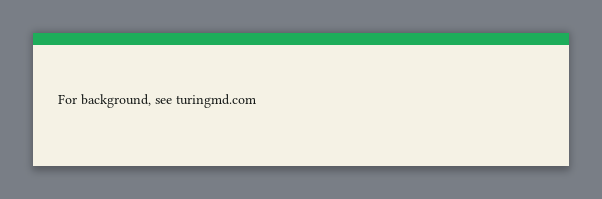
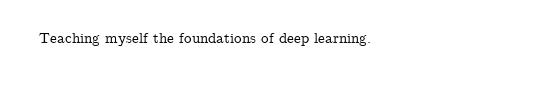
- For background, see turingmd.com
+ Teaching myself the foundations of deep learning.

